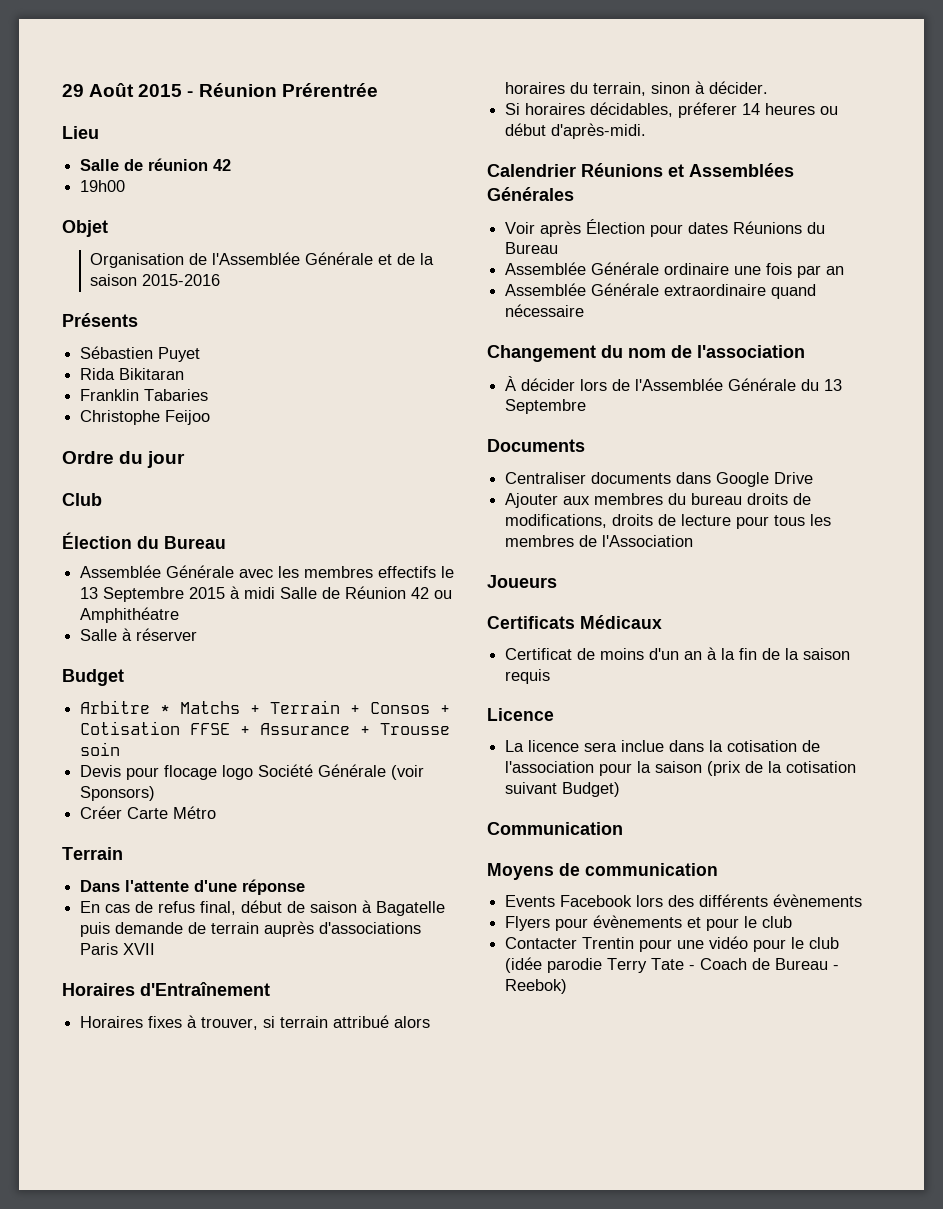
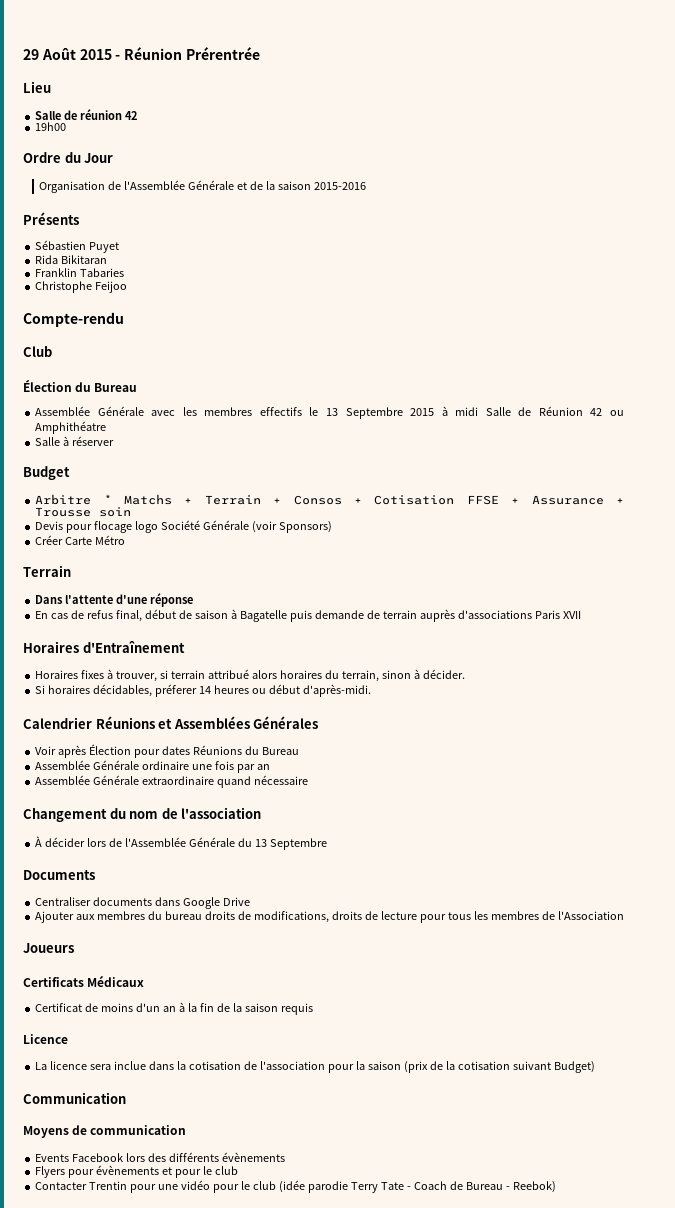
- Objet
+ Ordre du Jour
- Ordre du jour
+ Compte-rendu

